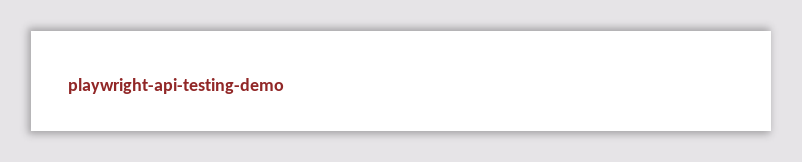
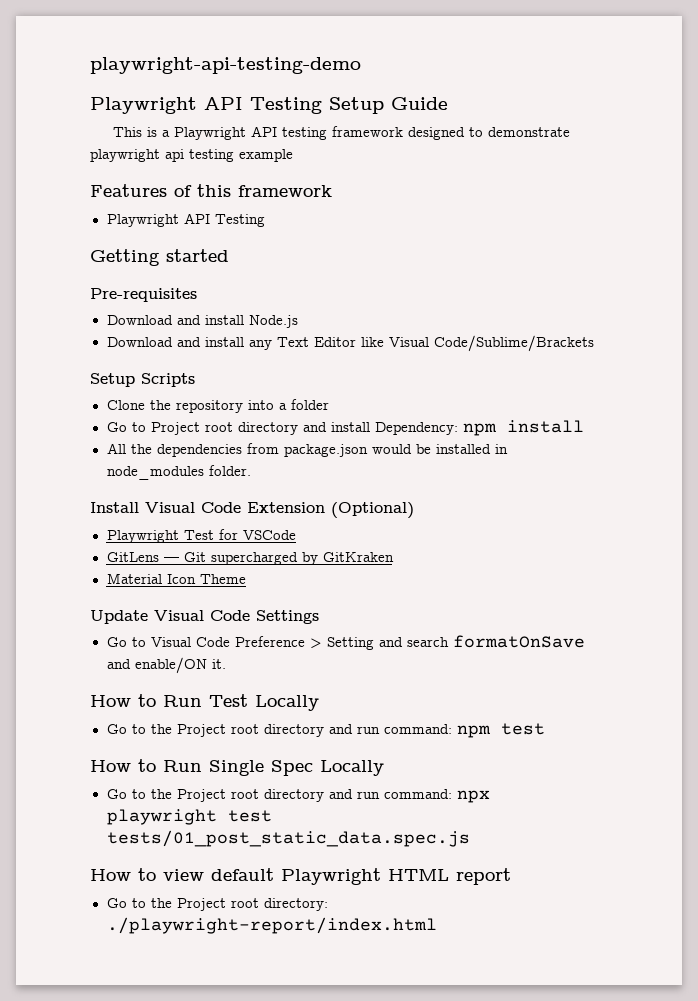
+ Playwright API Testing Setup Guide
+ This is a Playwright API testing framework designed to demonstrate playwright api testing example
+ Features of this framework
+ Playwright API Testing
+ Getting started
+ Pre-requisites
+ Download and install Node.js
+ Download and install any Text Editor like Visual Code/Sublime/Brackets
+ Setup Scripts
+ Clone the repository into a folder
+ Go to Project root directory and install Dependency: npm install
+ All the dependencies from package.json would be installed in node_modules folder.
+ Install Visual Code Extension (Optional)
+ Playwright Test for VSCode
+ GitLens — Git supercharged by GitKraken
+ Material Icon Theme
+ Update Visual Code Settings
+ Go to Visual Code Preference > Setting and search formatOnSave and enable/ON it.
+ How to Run Test Locally
+ Go to the Project root directory and run command: npm test
+ How to Run Single Spec Locally
+ Go to the Project root directory and run command: npx playwright test tests/01_post_static_data.spec.js
+ How to view default Playwright HTML report
+ Go to the Project root directory: ./playwright-report/index.html

